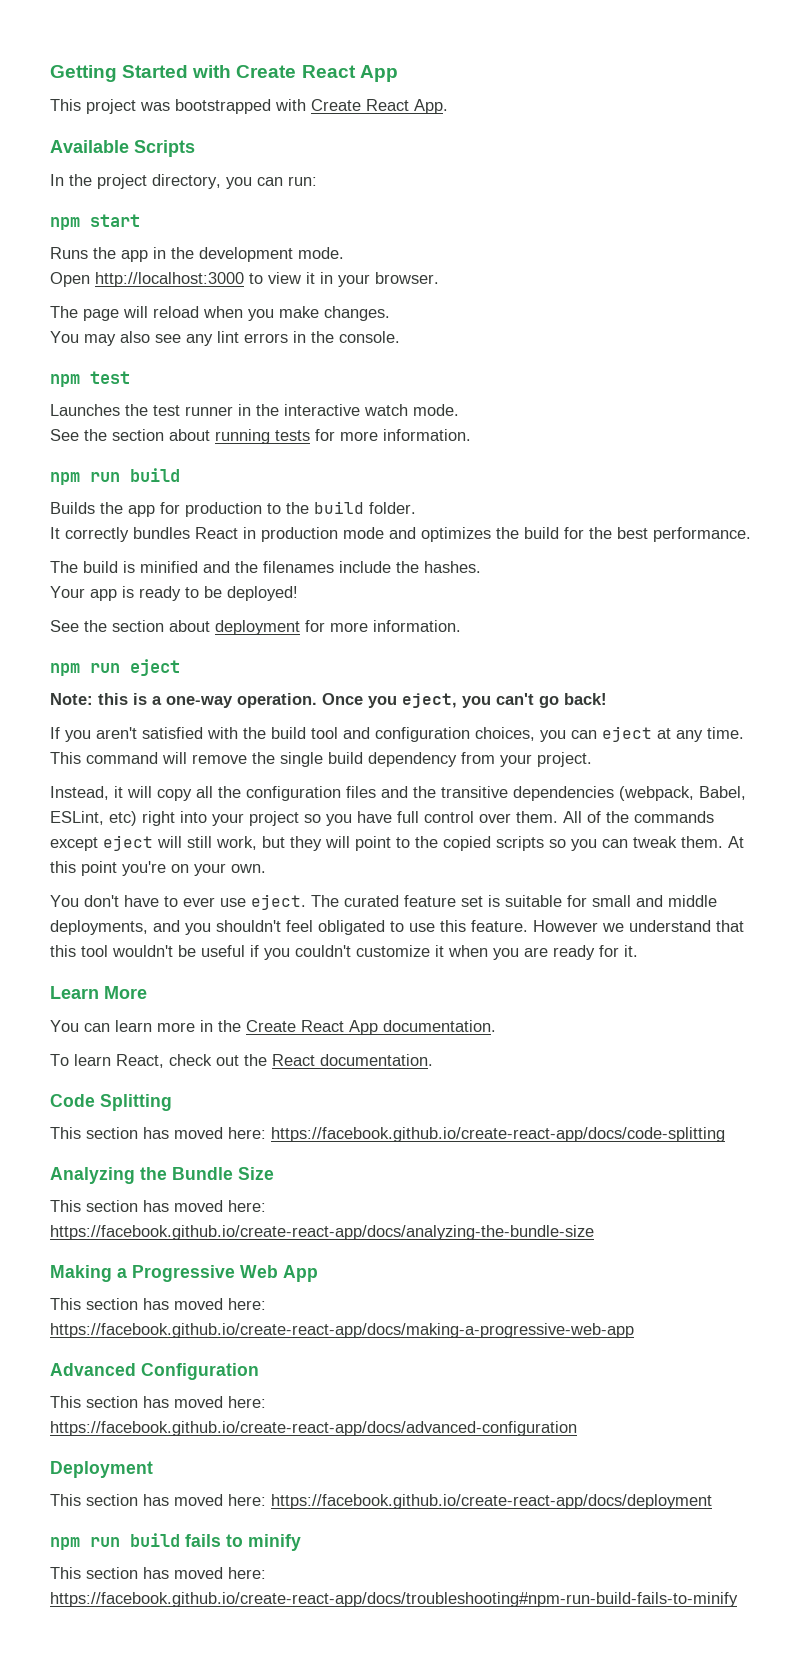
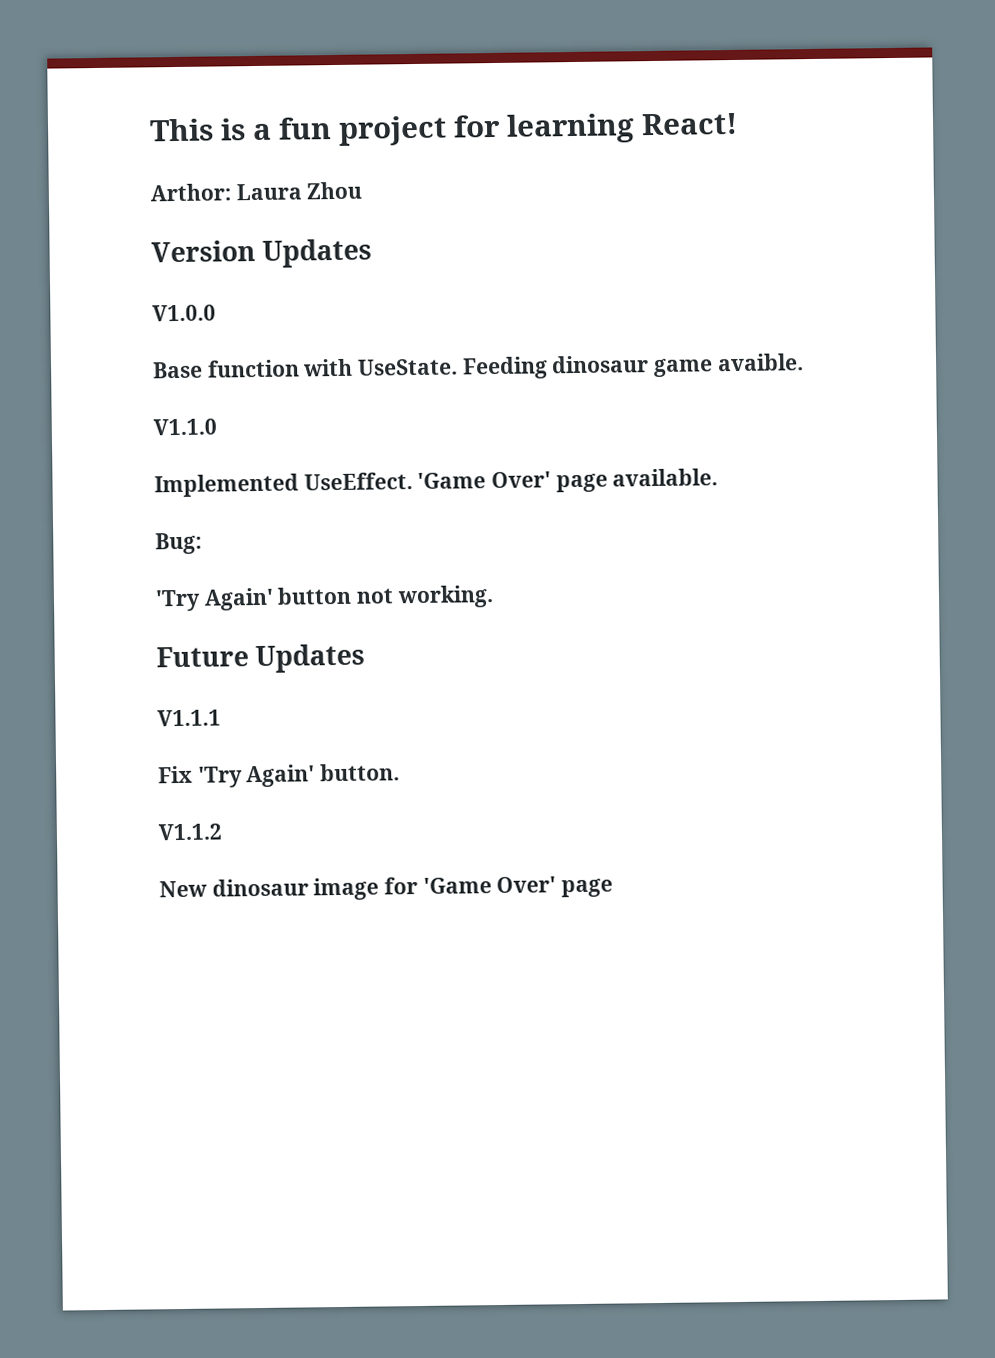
- Getting Started with Create React App
- This project was bootstrapped with Create React App.
- Available Scripts
- In the project directory, you can run:
- npm start
- Runs the app in the development mode.
- Open http://localhost:3000 to view it in your browser.
- The page will reload when you make changes.
- You may also see any lint errors in the console.
- npm test
- Launches the test runner in the interactive watch mode.
- See the section about running tests for more information.
- npm run build
- Builds the app for production to the build folder.
- It correctly bundles React in production mode and optimizes the build for the best performance.
- The build is minified and the filenames include the hashes.
- Your app is ready to be deployed!
- See the section about deployment for more information.
- npm run eject
- Note: this is a one-way operation. Once you eject, you can't go back!
- If you aren't satisfied with the build tool and configuration choices, you can eject at any time. This command will remove the single build dependency from your project.
- Instead, it will copy all the configuration files and the transitive dependencies (webpack, Babel, ESLint, etc) right into your project so you have full control over them. All of the commands except eject will still work, but they will point to the copied scripts so you can tweak them. At this point you're on your own.
- You don't have to ever use eject. The curated feature set is suitable for small and middle deployments, and you shouldn't feel obligated to use this feature. However we understand that this tool wouldn't be useful if you couldn't customize it when you are ready for it.
- Learn More
- You can learn more in the Create React App documentation.
- To learn React, check out the React documentation.
- Code Splitting
- This section has moved here: https://facebook.github.io/create-react-app/docs/code-splitting
- Analyzing the Bundle Size
- This section has moved here: https://facebook.github.io/create-react-app/docs/analyzing-the-bundle-size
- Making a Progressive Web App
- This section has moved here: https://facebook.github.io/create-react-app/docs/making-a-progressive-web-app
- Advanced Configuration
- This section has moved here: https://facebook.github.io/create-react-app/docs/advanced-configuration
- Deployment
- This section has moved here: https://facebook.github.io/create-react-app/docs/deployment
- npm run build fails to minify
- This section has moved here: https://facebook.github.io/create-react-app/docs/troubleshooting#npm-run-build-fails-to-minify
+ This is a fun project for learning React!
+ Arthor: Laura Zhou
+ Version Updates
+ V1.0.0
+ Base function with UseState. Feeding dinosaur game avaible.
+ V1.1.0
+ Implemented UseEffect. 'Game Over' page available.
+ Bug:
+ 'Try Again' button not working.
+ Future Updates
+ V1.1.1
+ Fix 'Try Again' button.
+ V1.1.2
+ New dinosaur image for 'Game Over' page

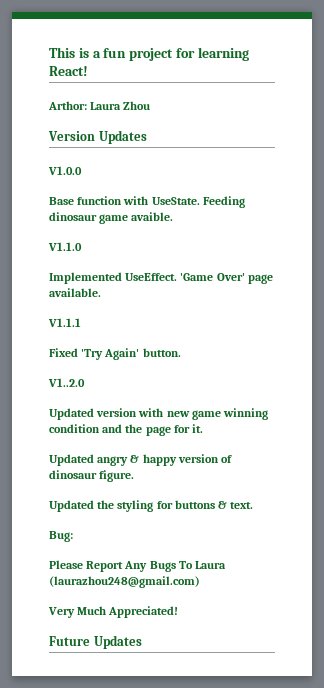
- Bug:
- 'Try Again' button not working.
- Future Updates
- Fix 'Try Again' button.
+ Fixed 'Try Again' button.
- V1.1.2
- New dinosaur image for 'Game Over' page
+ V1..2.0
+ Updated version with new game winning condition and the page for it.
+ Updated angry & happy version of dinosaur figure.
+ Updated the styling for buttons & text.
+ Bug:
+ Please Report Any Bugs To Laura (laurazhou248@gmail.com)
+ Very Much Appreciated!
+ Future Updates

